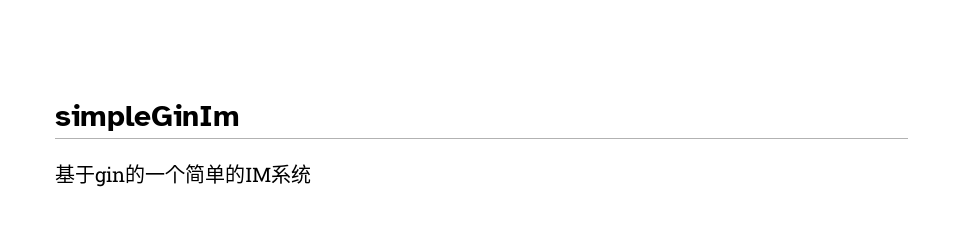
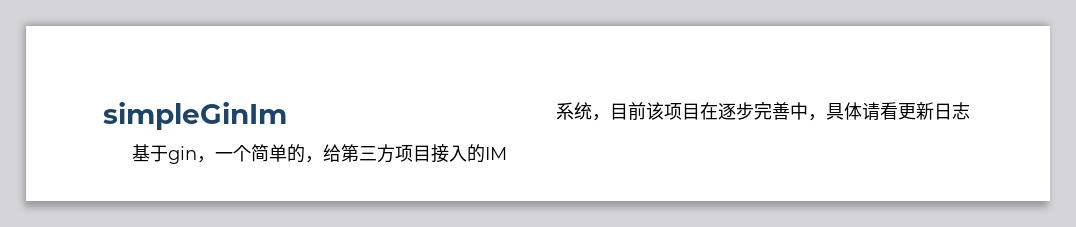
- 基于gin的一个简单的IM系统
+ 基于gin，一个简单的，给第三方项目接入的IM系统，目前该项目在逐步完善中，具体请看更新日志

